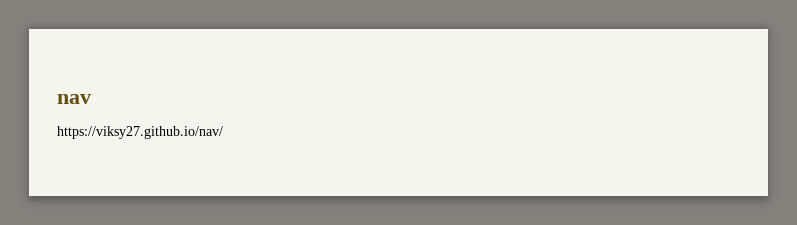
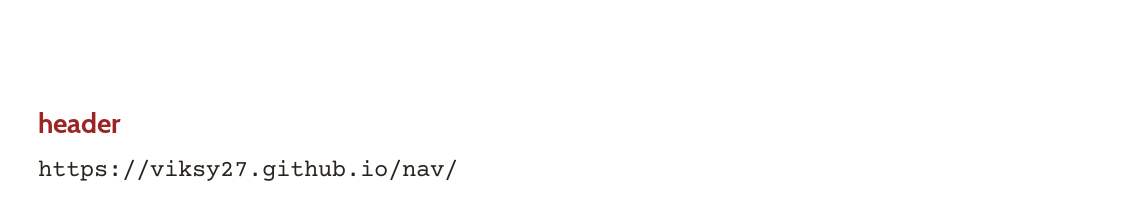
- nav
+ header

